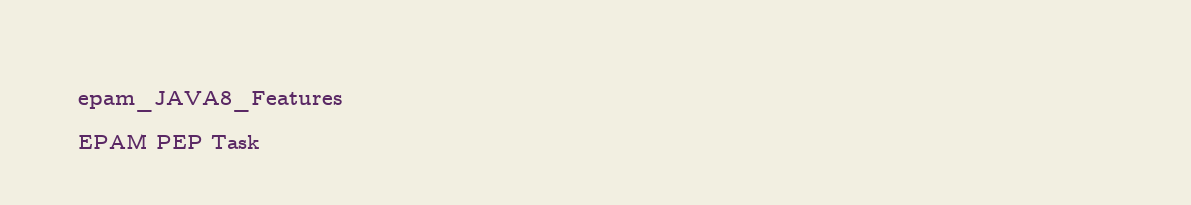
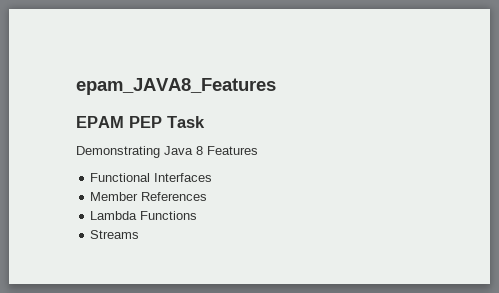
+ Demonstrating Java 8 Features
+ Functional Interfaces
+ Member References
+ Lambda Functions
+ Streams

